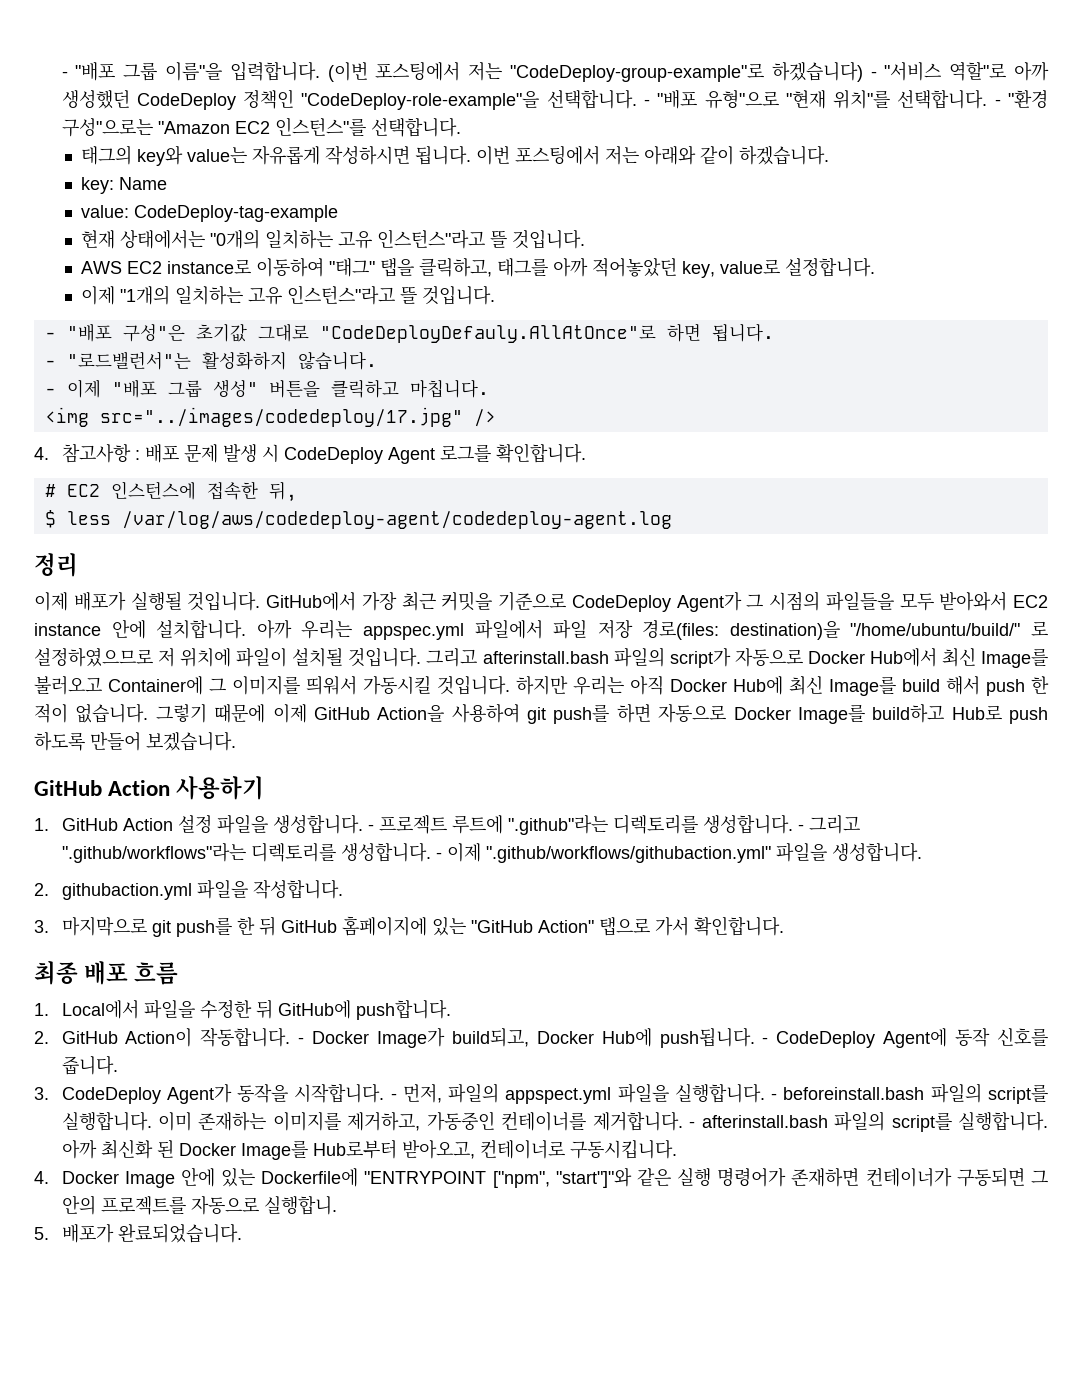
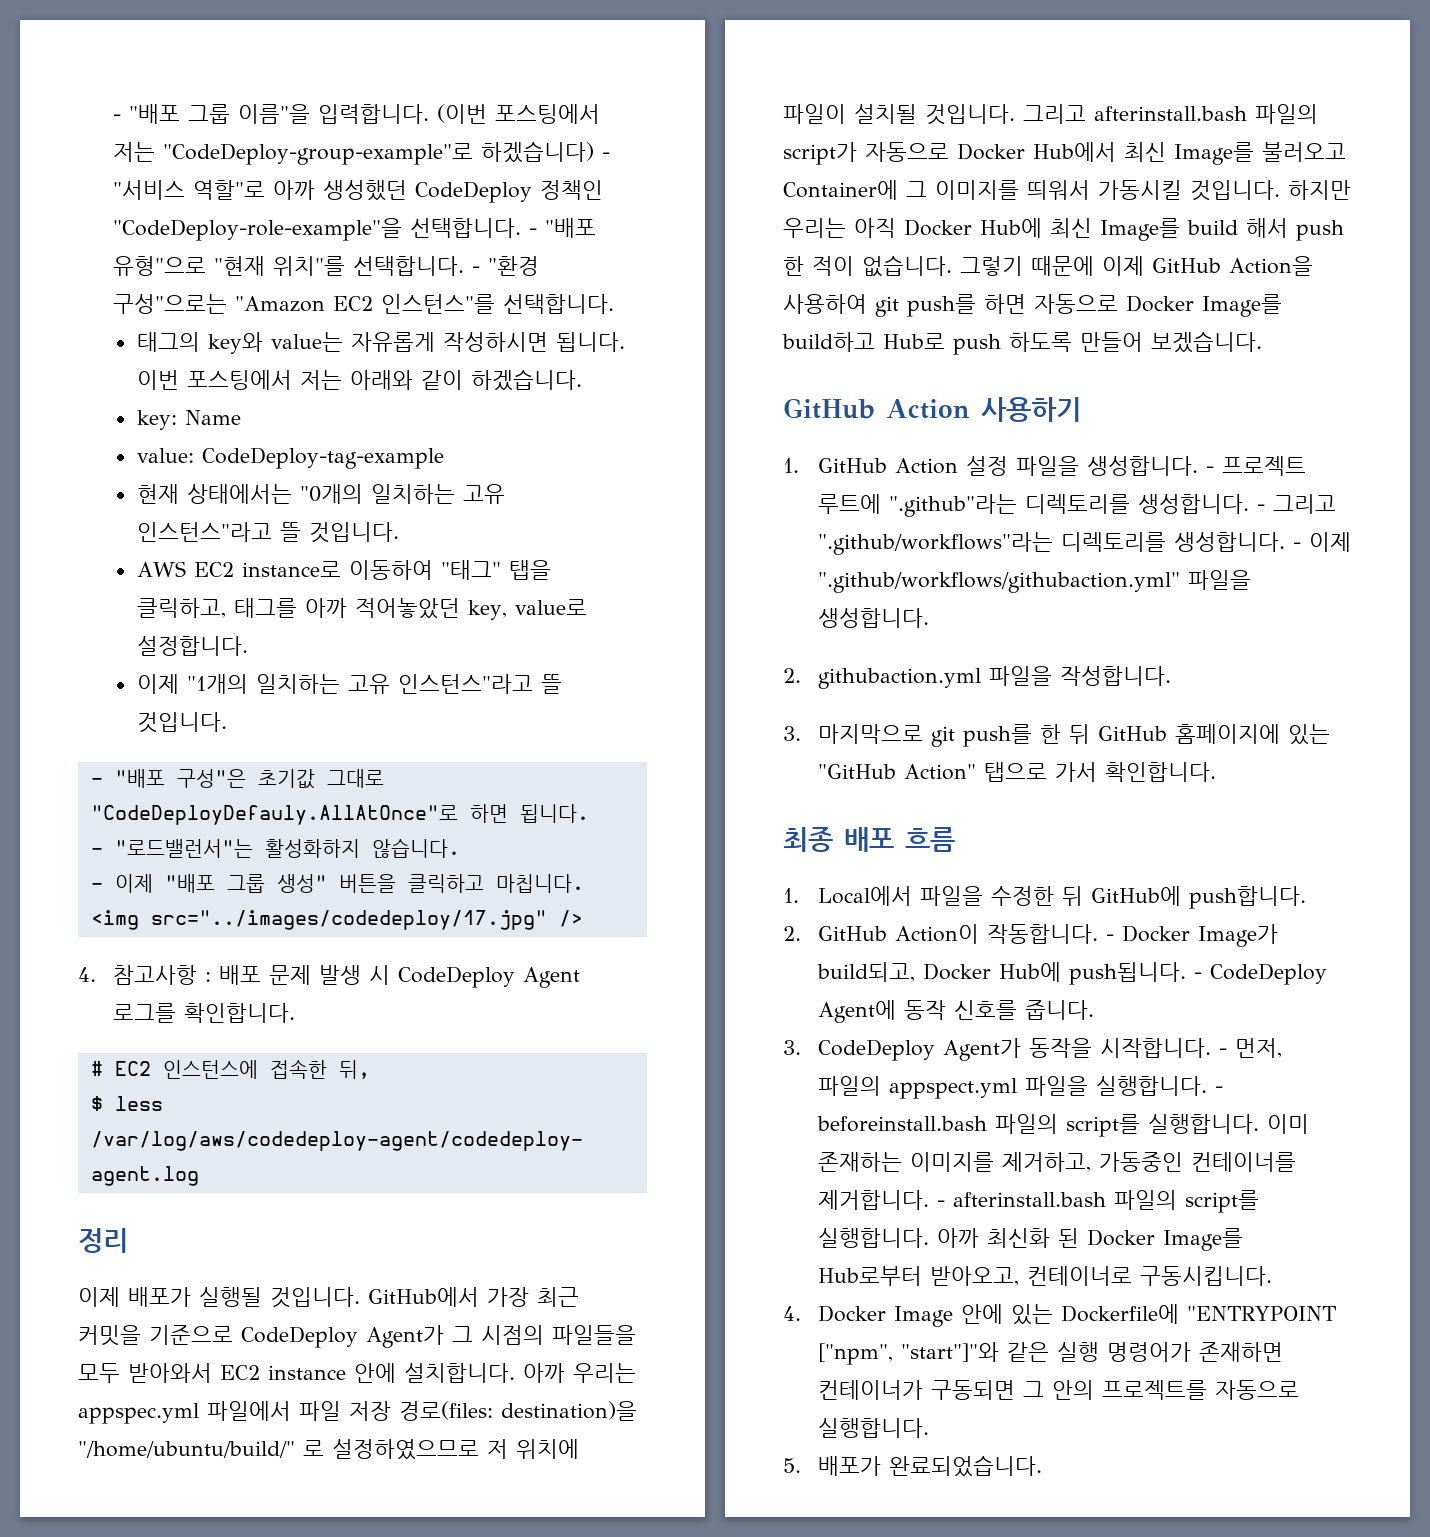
- 4. Docker Image 안에 있는 Dockerfile에 "ENTRYPOINT ["npm", "start"]"와 같은 실행 명령어가 존재하면 컨테이너가 구동되면 그 안의 프로젝트를 자동으로 실행합니.
+ 4. Docker Image 안에 있는 Dockerfile에 "ENTRYPOINT ["npm", "start"]"와 같은 실행 명령어가 존재하면 컨테이너가 구동되면 그 안의 프로젝트를 자동으로 실행합니다.

